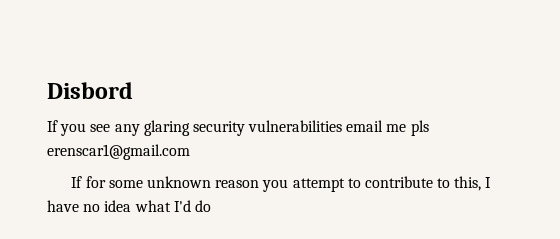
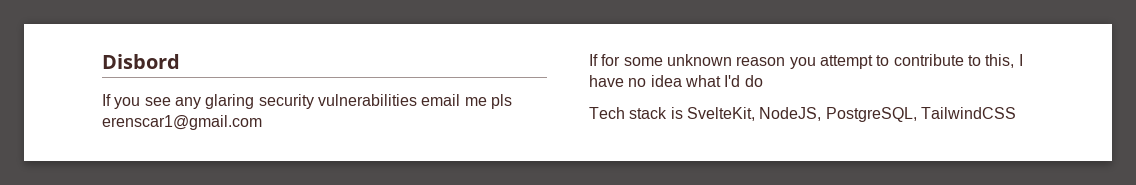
+ Tech stack is SvelteKit, NodeJS, PostgreSQL, TailwindCSS

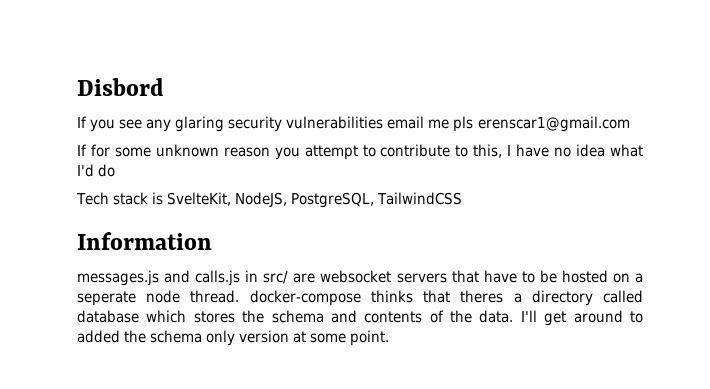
+ Information
+ messages.js and calls.js in src/ are websocket servers that have to be hosted on a seperate node thread. docker-compose thinks that theres a directory called database which stores the schema and contents of the data. I'll get around to added the schema only version at some point.

